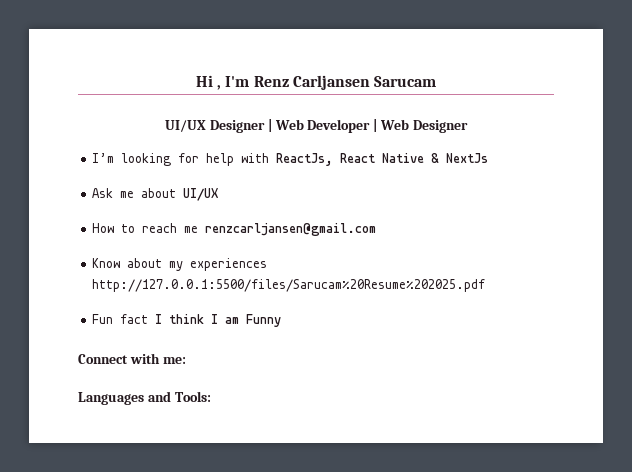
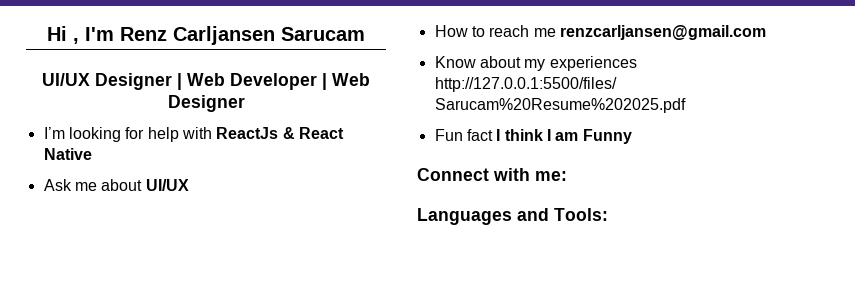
- I’m looking for help with ReactJs, React Native & NextJs
+ I’m looking for help with ReactJs & React Native

